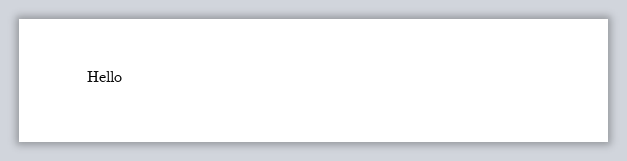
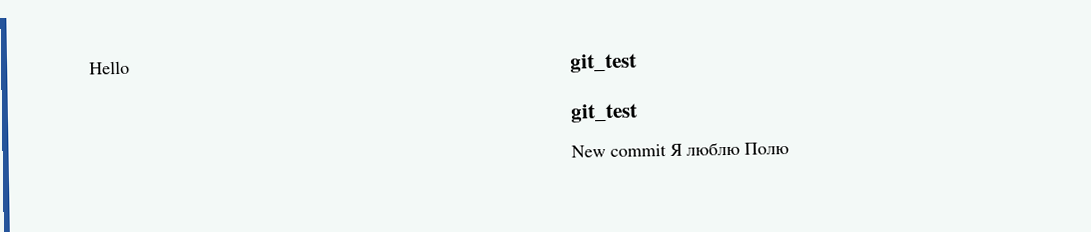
  Hello
+ git_test
+ git_test
+ New commit Я люблю Полю

